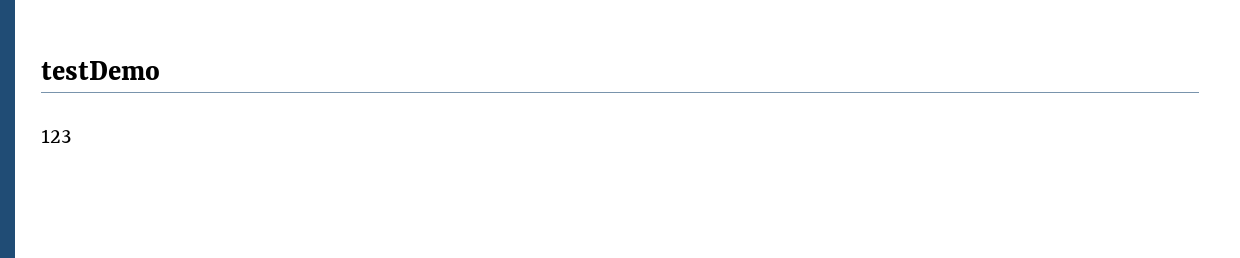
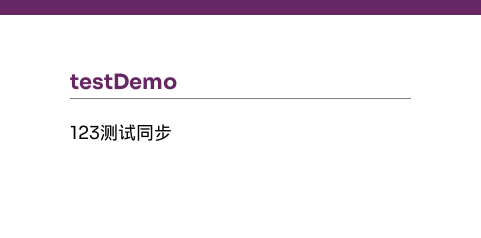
- 123
+ 123测试同步

